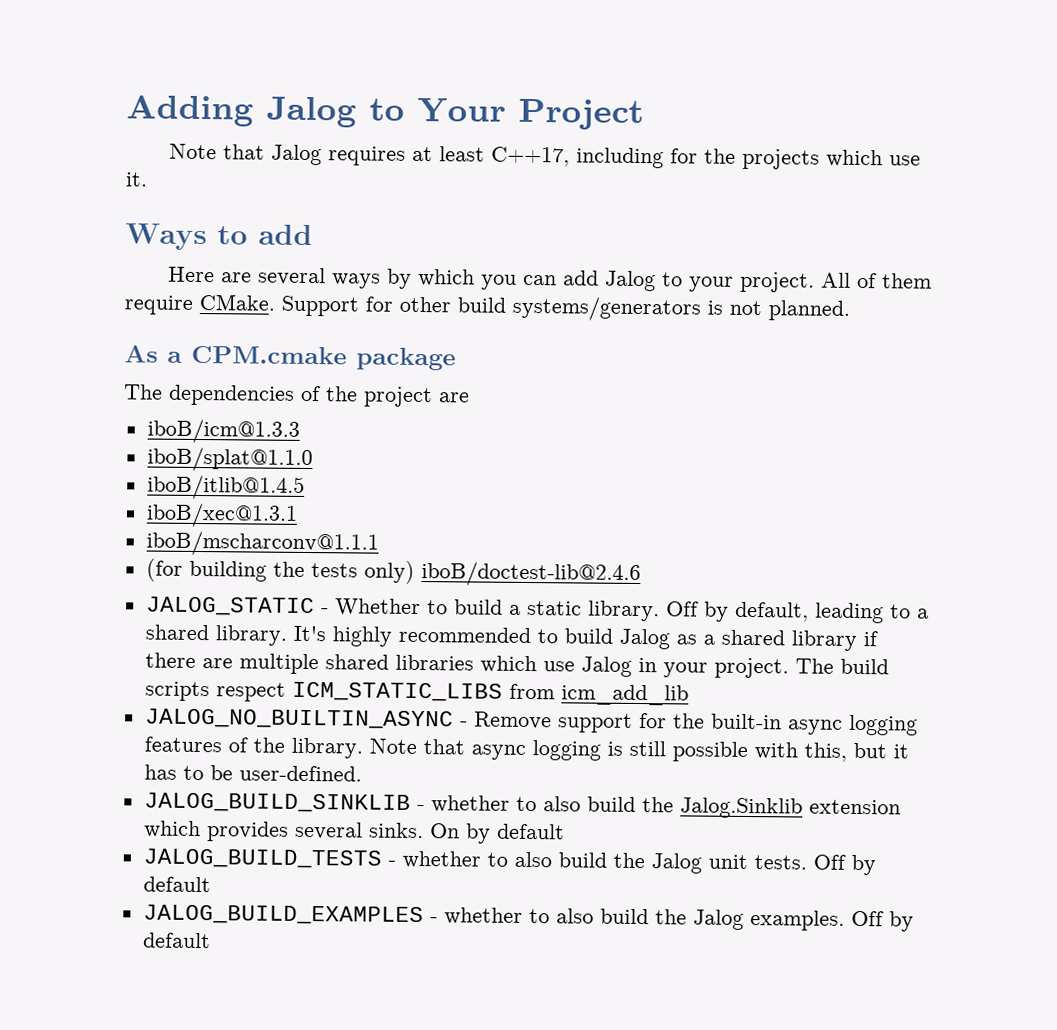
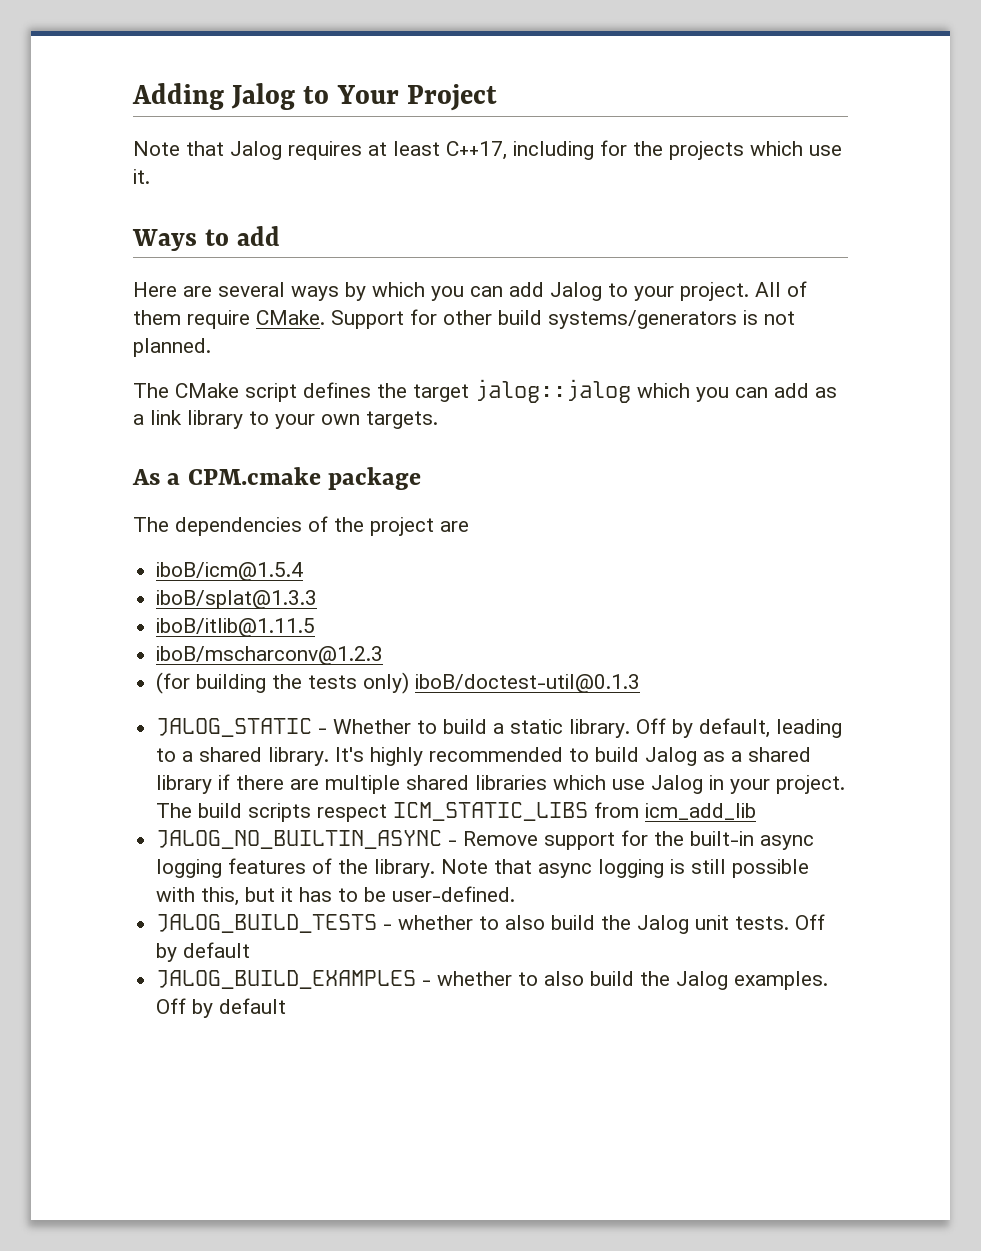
+ The CMake script defines the target jalog::jalog which you can add as a link library to your own targets.
- iboB/icm@1.3.3
- iboB/splat@1.1.0
- iboB/itlib@1.4.5
- iboB/xec@1.3.1
- iboB/mscharconv@1.1.1
+ iboB/icm@1.5.4
+ iboB/splat@1.3.3
+ iboB/itlib@1.11.5
+ iboB/mscharconv@1.2.3
- (for building the tests only) iboB/doctest-lib@2.4.6
+ (for building the tests only) iboB/doctest-util@0.1.3
- JALOG_BUILD_SINKLIB - whether to also build the Jalog.Sinklib extension which provides several sinks. On by default

